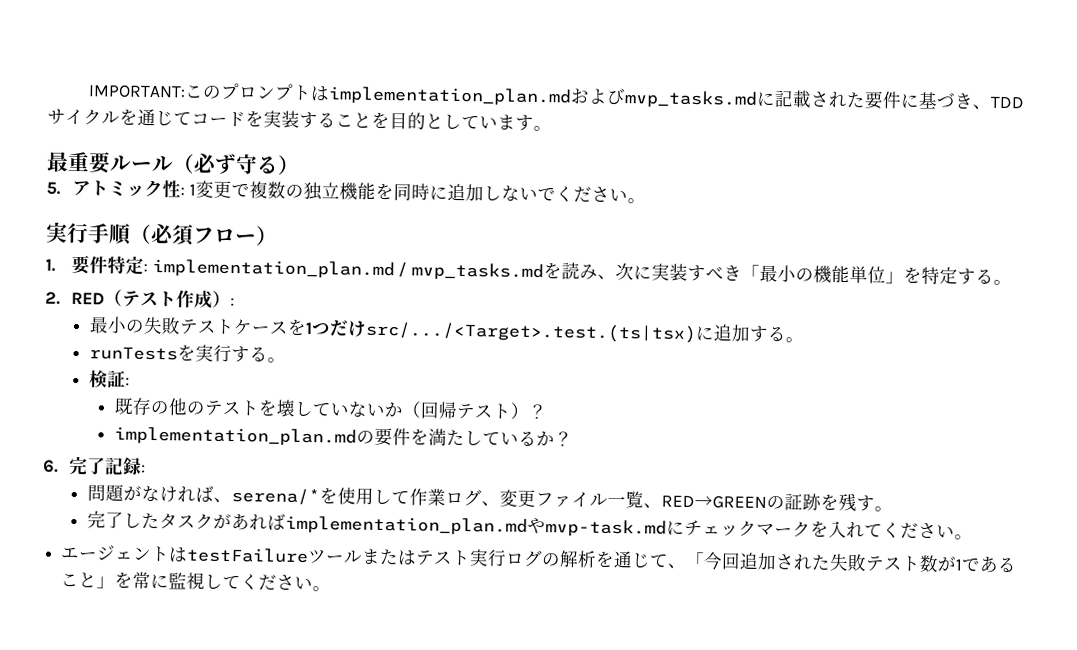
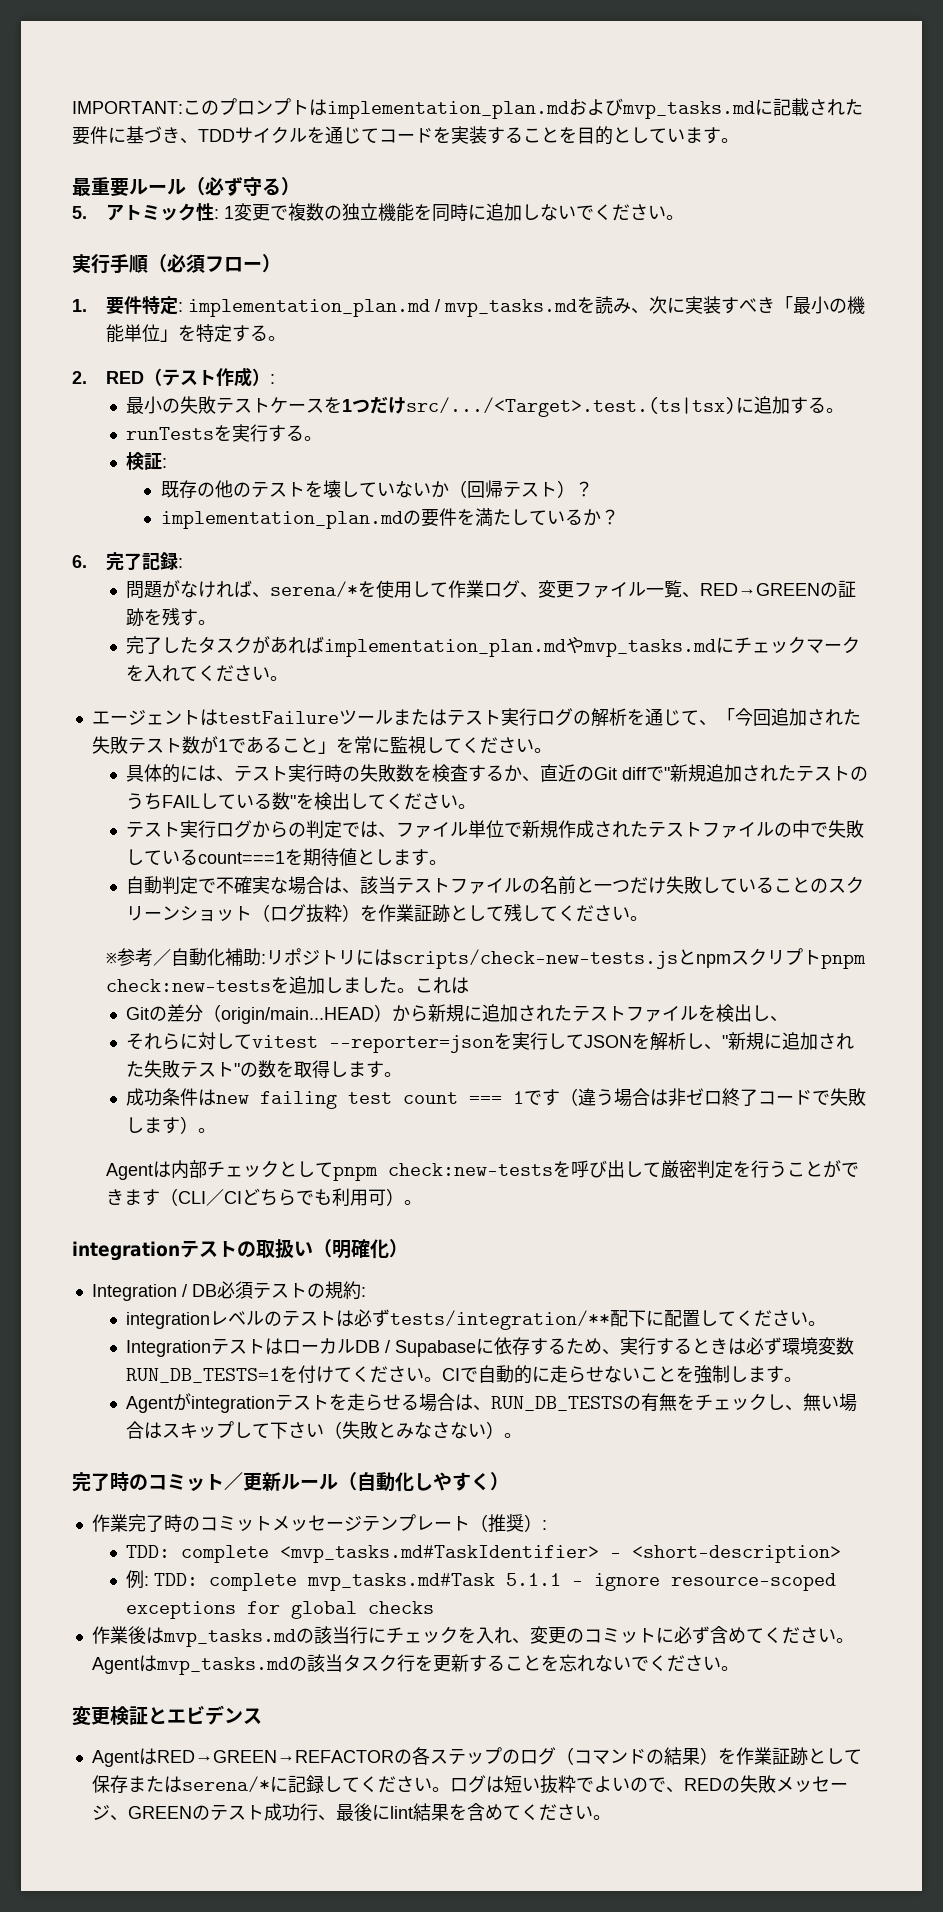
- 完了したタスクがあればimplementation_plan.mdやmvp-task.mdにチェックマークを入れてください。
+ 完了したタスクがあればimplementation_plan.mdやmvp_tasks.mdにチェックマークを入れてください。
+ 具体的には、テスト実行時の失敗数を検査するか、直近のGit diffで"新規追加されたテストのうちFAILしている数"を検出してください。
+ テスト実行ログからの判定では、ファイル単位で新規作成されたテストファイルの中で失敗しているcount===1を期待値とします。
+ 自動判定で不確実な場合は、該当テストファイルの名前と一つだけ失敗していることのスクリーンショット（ログ抜粋）を作業証跡として残してください。
+ ※参考／自動化補助:リポジトリにはscripts/check-new-tests.jsとnpmスクリプトpnpm check:new-testsを追加しました。これは
+ Gitの差分（origin/main...HEAD）から新規に追加されたテストファイルを検出し、
+ それらに対してvitest --reporter=jsonを実行してJSONを解析し、"新規に追加された失敗テスト"の数を取得します。
+ 成功条件はnew failing test count === 1です（違う場合は非ゼロ終了コードで失敗します）。
+ Agentは内部チェックとしてpnpm check:new-testsを呼び出して厳密判定を行うことができます（CLI／CIどちらでも利用可）。
+ integrationテストの取扱い（明確化）
+ Integration / DB必須テストの規約:
+ integrationレベルのテストは必ずtests/integration/**配下に配置してください。
+ IntegrationテストはローカルDB / Supabaseに依存するため、実行するときは必ず環境変数RUN_DB_TESTS=1を付けてください。CIで自動的に走らせないことを強制します。
+ Agentがintegrationテストを走らせる場合は、RUN_DB_TESTSの有無をチェックし、無い場合はスキップして下さい（失敗とみなさない）。
+ 完了時のコミット／更新ルール（自動化しやすく）
+ 作業完了時のコミットメッセージテンプレート（推奨）:
+ TDD: complete <mvp_tasks.md#TaskIdentifier> — <short-description>
+ 例: TDD: complete mvp_tasks.md#Task 5.1.1 — ignore resource-scoped exceptions for global checks
+ 作業後はmvp_tasks.mdの該当行にチェックを入れ、変更のコミットに必ず含めてください。Agentはmvp_tasks.mdの該当タスク行を更新することを忘れないでください。
+ 変更検証とエビデンス
+ AgentはRED→GREEN→REFACTORの各ステップのログ（コマンドの結果）を作業証跡として保存またはserena/*に記録してください。ログは短い抜粋でよいので、REDの失敗メッセージ、GREENのテスト成功行、最後にlint結果を含めてください。

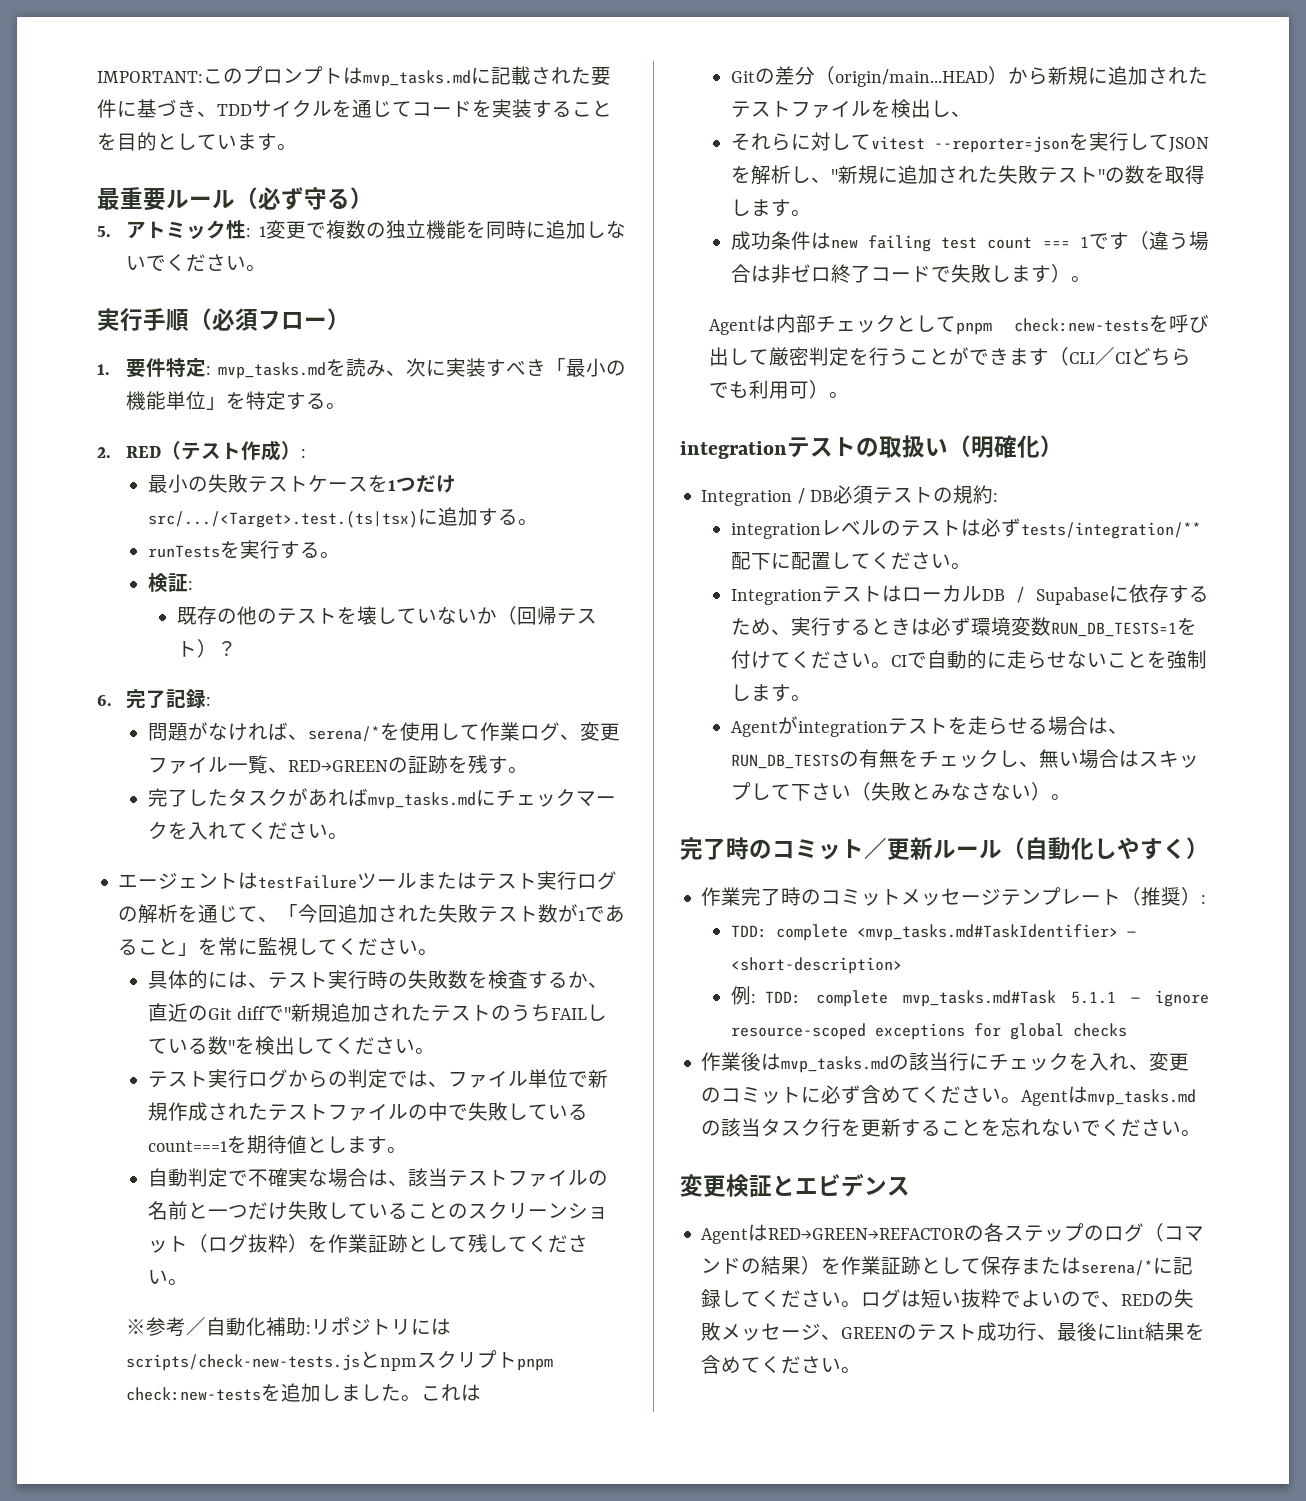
- IMPORTANT:このプロンプトはimplementation_plan.mdおよびmvp_tasks.mdに記載された要件に基づき、TDDサイクルを通じてコードを実装することを目的としています。
+ IMPORTANT:このプロンプトはmvp_tasks.mdに記載された要件に基づき、TDDサイクルを通じてコードを実装することを目的としています。
- 1.要件特定: implementation_plan.md / mvp_tasks.mdを読み、次に実装すべき「最小の機能単位」を特定する。
+ 1.要件特定: mvp_tasks.mdを読み、次に実装すべき「最小の機能単位」を特定する。
- implementation_plan.mdの要件を満たしているか？
- 完了したタスクがあればimplementation_plan.mdやmvp_tasks.mdにチェックマークを入れてください。
+ 完了したタスクがあればmvp_tasks.mdにチェックマークを入れてください。

